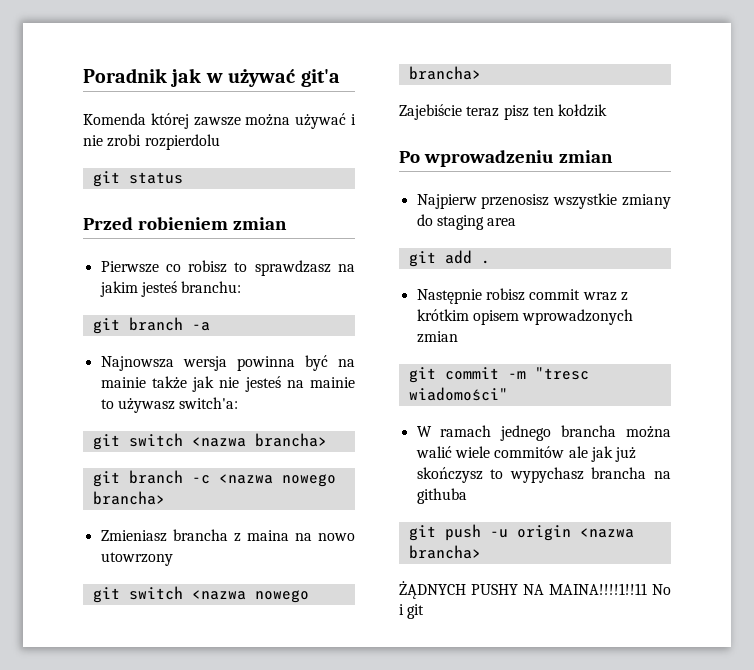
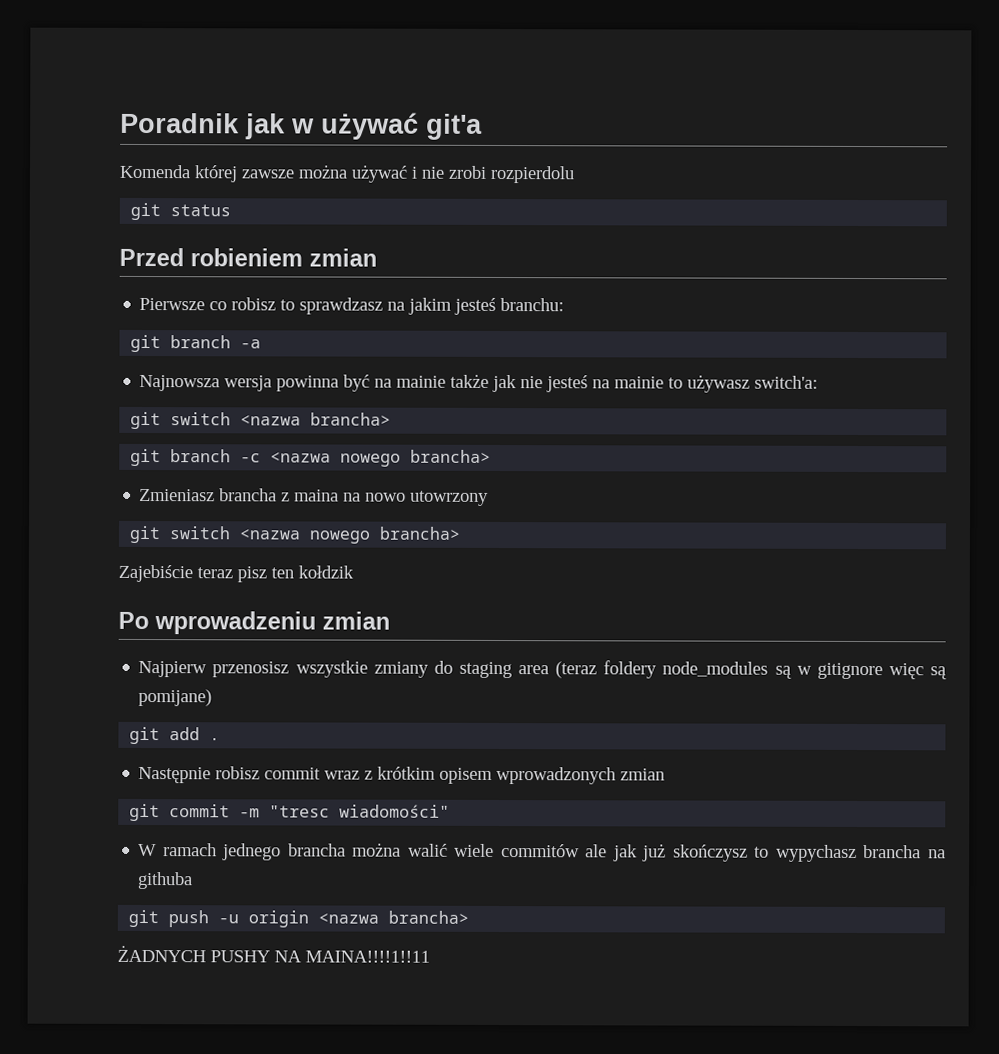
- Najpierw przenosisz wszystkie zmiany do staging area
+ Najpierw przenosisz wszystkie zmiany do staging area (teraz foldery node_modules są w gitignore więc są pomijane)
- ŻĄDNYCH PUSHY NA MAINA!!!!1!!11 No i git
+ ŻADNYCH PUSHY NA MAINA!!!!1!!11

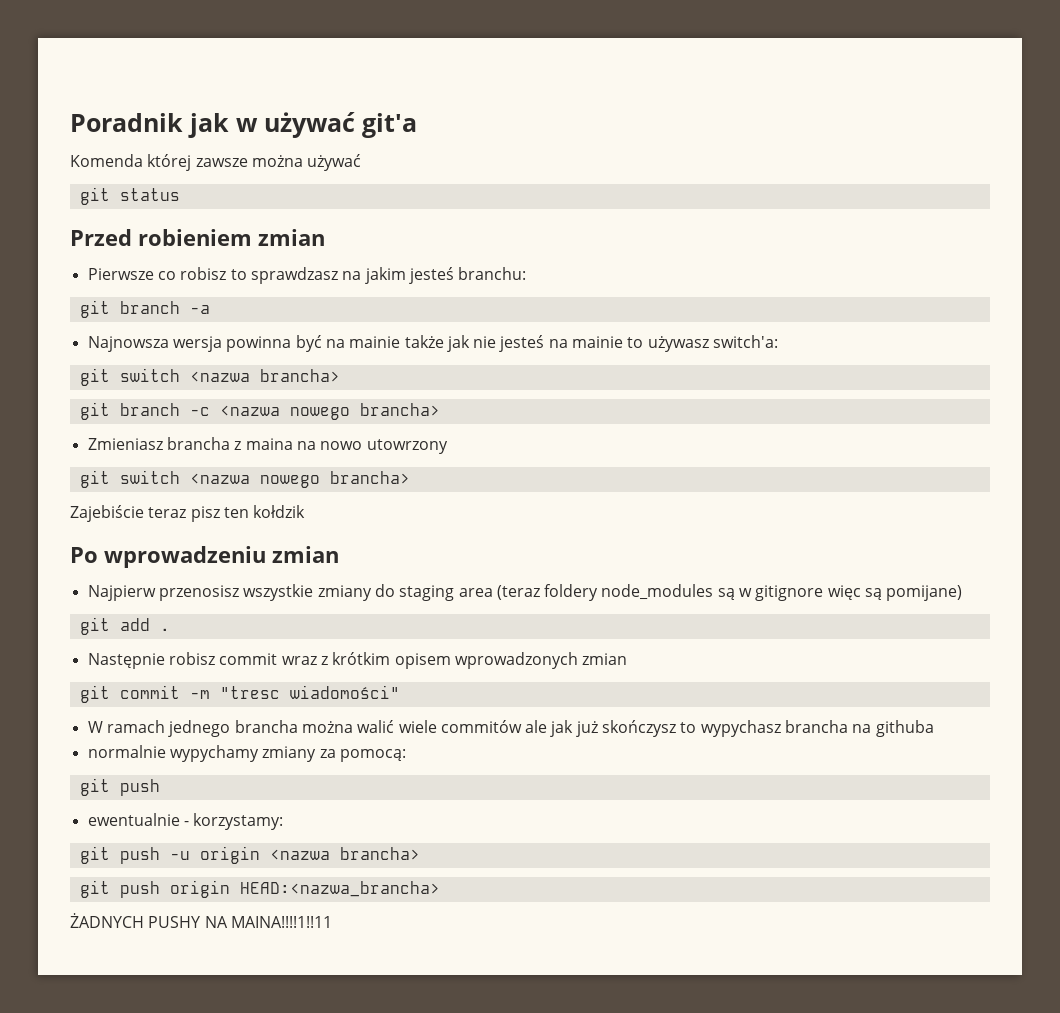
- Komenda której zawsze można używać i nie zrobi rozpierdolu
+ Komenda której zawsze można używać
+ normalnie wypychamy zmiany za pomocą:
+ git push
+ ewentualnie - korzystamy:
+ git push origin HEAD:<nazwa_brancha>

